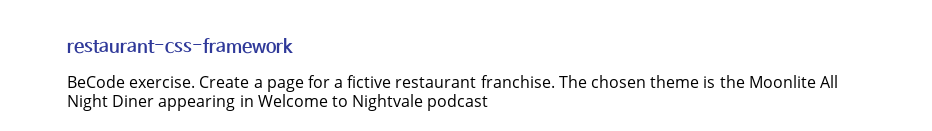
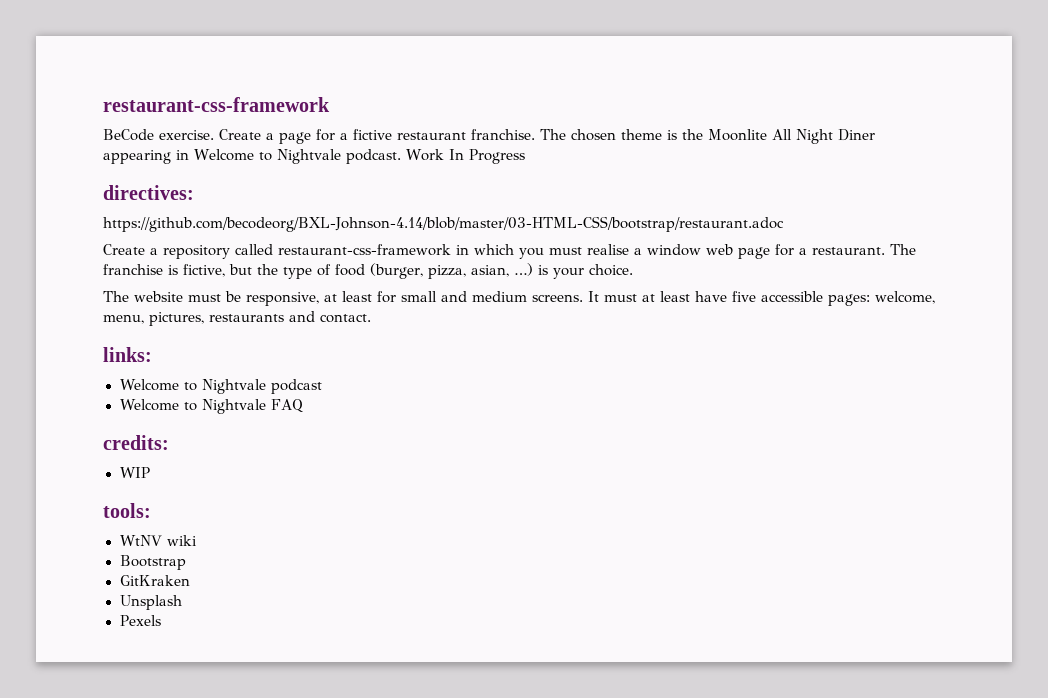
- The chosen theme is the Moonlite All Night Diner appearing in Welcome to Nightvale podcast
+ The chosen theme is the Moonlite All Night Diner appearing in Welcome to Nightvale podcast. Work In Progress
+ directives:
+ https://github.com/becodeorg/BXL-Johnson-4.14/blob/master/03-HTML-CSS/bootstrap/restaurant.adoc
+ Create a repository called restaurant-css-framework in which you must realise a window web page for a restaurant. The franchise is fictive, but the type of food (burger, pizza, asian, …) is your choice.
+ The website must be responsive, at least for small and medium screens. It must at least have five accessible pages: welcome, menu, pictures, restaurants and contact.
+ links:
+ Welcome to Nightvale podcast
+ Welcome to Nightvale FAQ
+ credits:
+ WIP
+ tools:
+ WtNV wiki
+ Bootstrap
+ GitKraken
+ Unsplash
+ Pexels

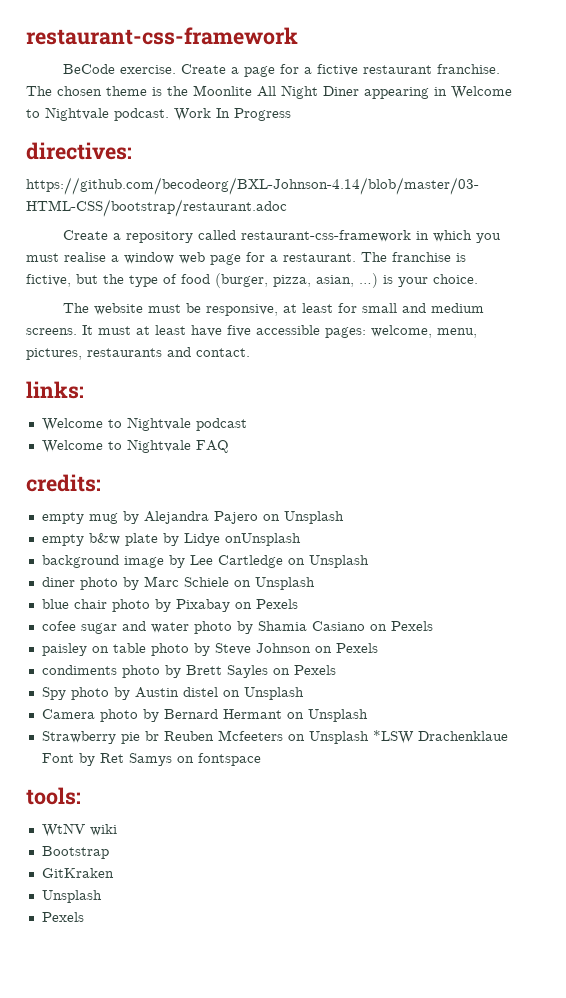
- WIP
+ empty mug by Alejandra Pajero on Unsplash
+ empty b&w plate by Lidye onUnsplash
+ background image by Lee Cartledge on Unsplash
+ diner photo by Marc Schiele on Unsplash
+ blue chair photo by Pixabay on Pexels
+ cofee sugar and water photo by Shamia Casiano on Pexels
+ paisley on table photo by Steve Johnson on Pexels
+ condiments photo by Brett Sayles on Pexels
+ Spy photo by Austin distel on Unsplash
+ Camera photo by Bernard Hermant on Unsplash
+ Strawberry pie br Reuben Mcfeeters on Unsplash *LSW Drachenklaue Font by Ret Samys on fontspace

